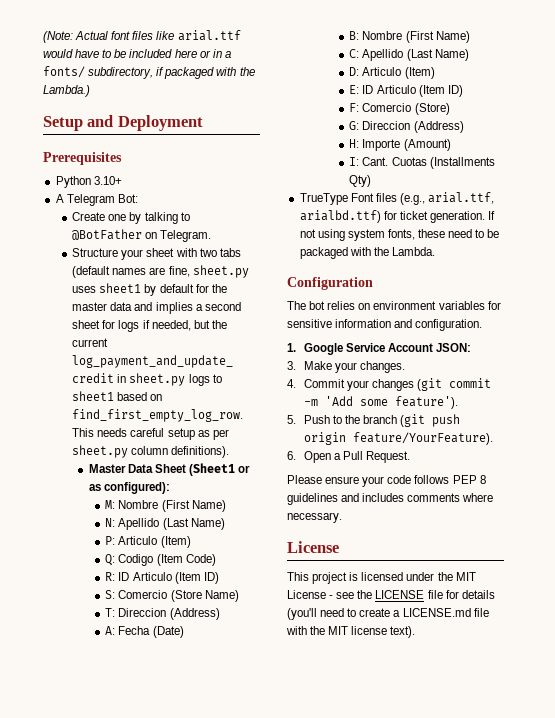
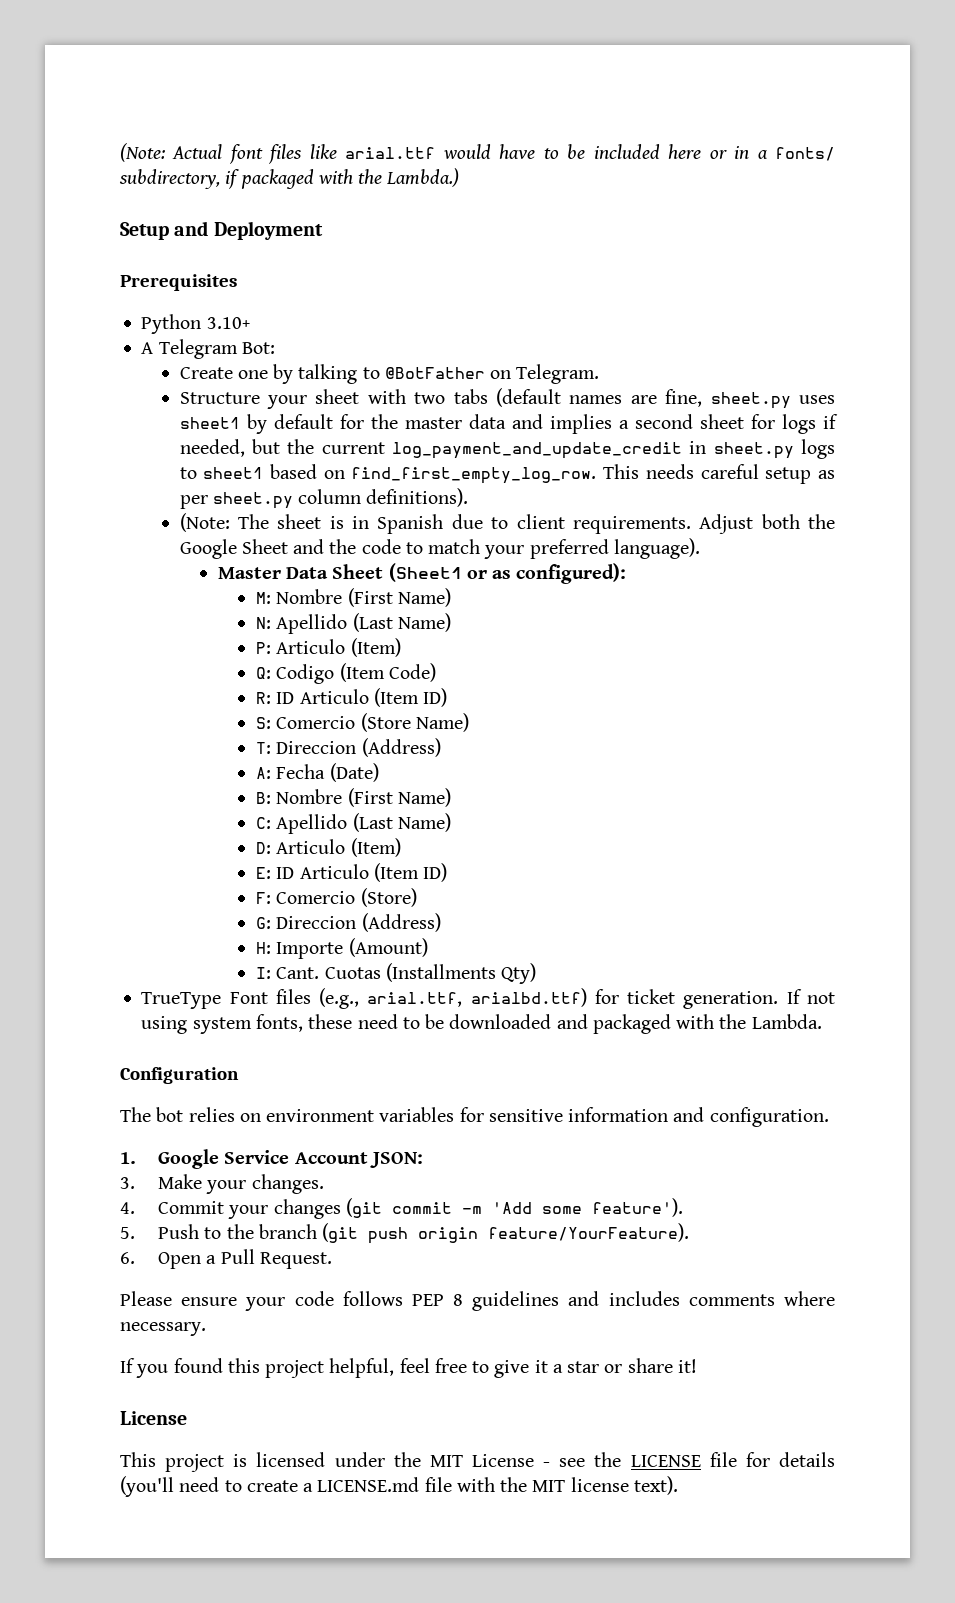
+ (Note: The sheet is in Spanish due to client requirements. Adjust both the Google Sheet and the code to match your preferred language).
- If not using system fonts, these need to be packaged with the Lambda.
+ If not using system fonts, these need to be downloaded and packaged with the Lambda.
+ If you found this project helpful, feel free to give it a star or share it!

